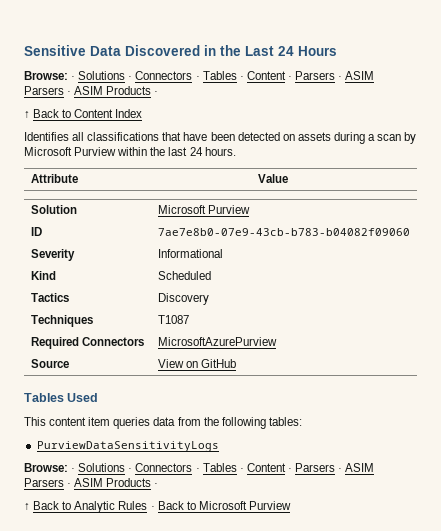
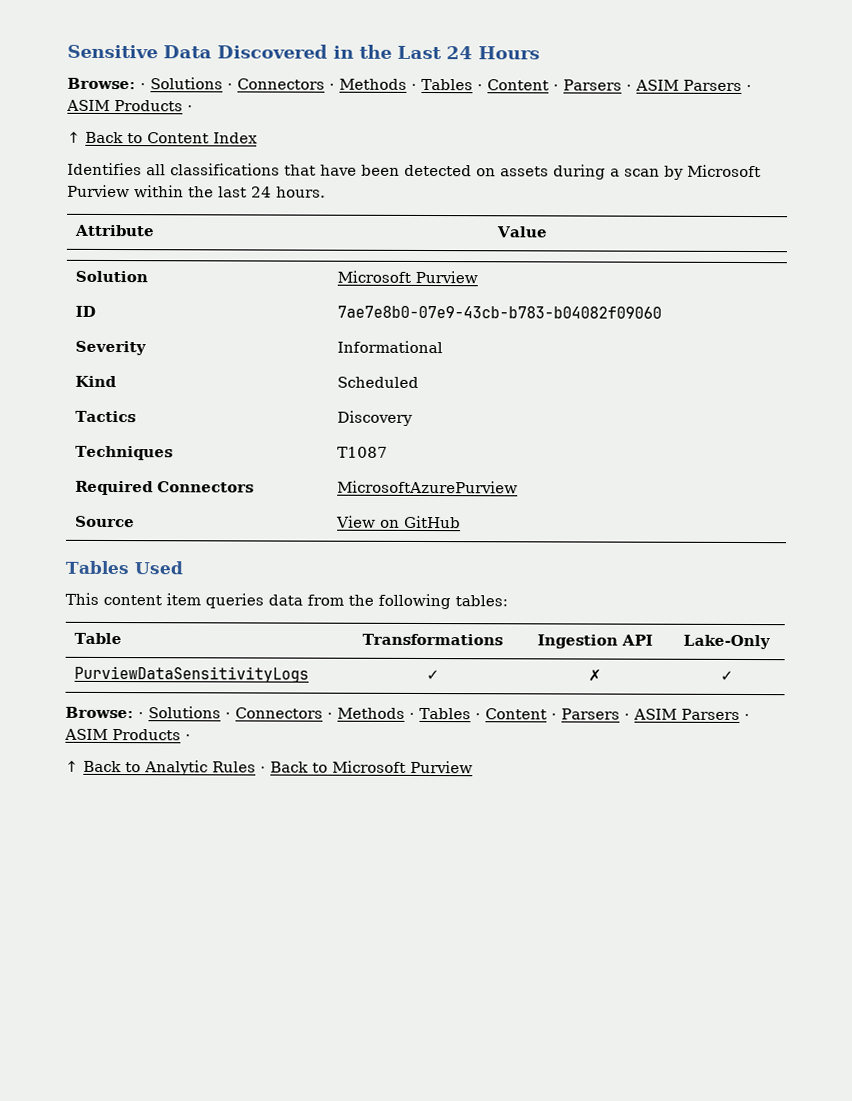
  Sensitive Data Discovered in the Last 24 Hours
- Browse: · Solutions · Connectors · Tables · Content · Parsers · ASIM Parsers · ASIM Products ·
+ Browse: · Solutions · Connectors · Methods · Tables · Content · Parsers · ASIM Parsers · ASIM Products ·
- PurviewDataSensitivityLogs
- Browse: · Solutions · Connectors · Tables · Content · Parsers · ASIM Parsers · ASIM Products ·
+ Table | Transformations | Ingestion API | Lake-Only
+ PurviewDataSensitivityLogs | ✓ | ✗ | ✓
+ Browse: · Solutions · Connectors · Methods · Tables · Content · Parsers · ASIM Parsers · ASIM Products ·

